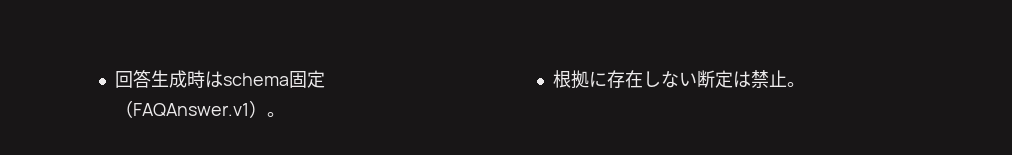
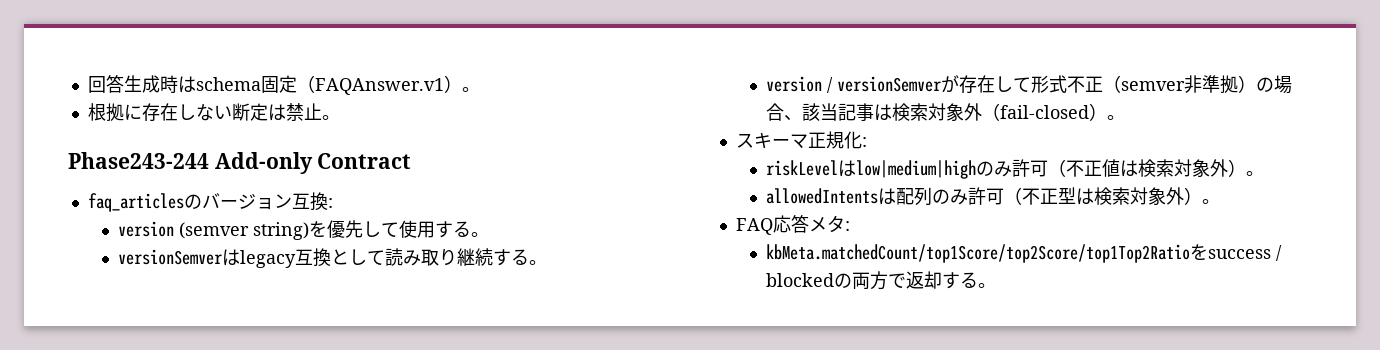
+ Phase243-244 Add-only Contract
+ faq_articlesのバージョン互換:
+ version (semver string)を優先して使用する。
+ versionSemverはlegacy互換として読み取り継続する。
+ version / versionSemverが存在して形式不正（semver非準拠）の場合、該当記事は検索対象外（fail-closed）。
+ スキーマ正規化:
+ riskLevelはlow|medium|highのみ許可（不正値は検索対象外）。
+ allowedIntentsは配列のみ許可（不正型は検索対象外）。
+ FAQ応答メタ:
+ kbMeta.matchedCount/top1Score/top2Score/top1Top2Ratioをsuccess / blockedの両方で返却する。

